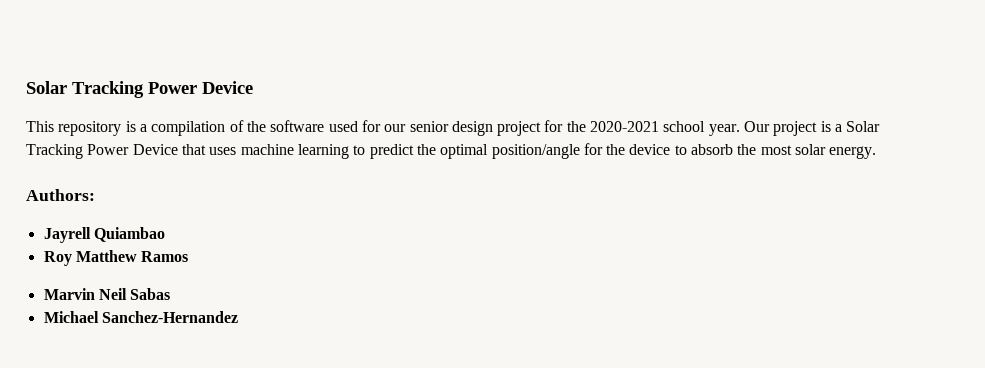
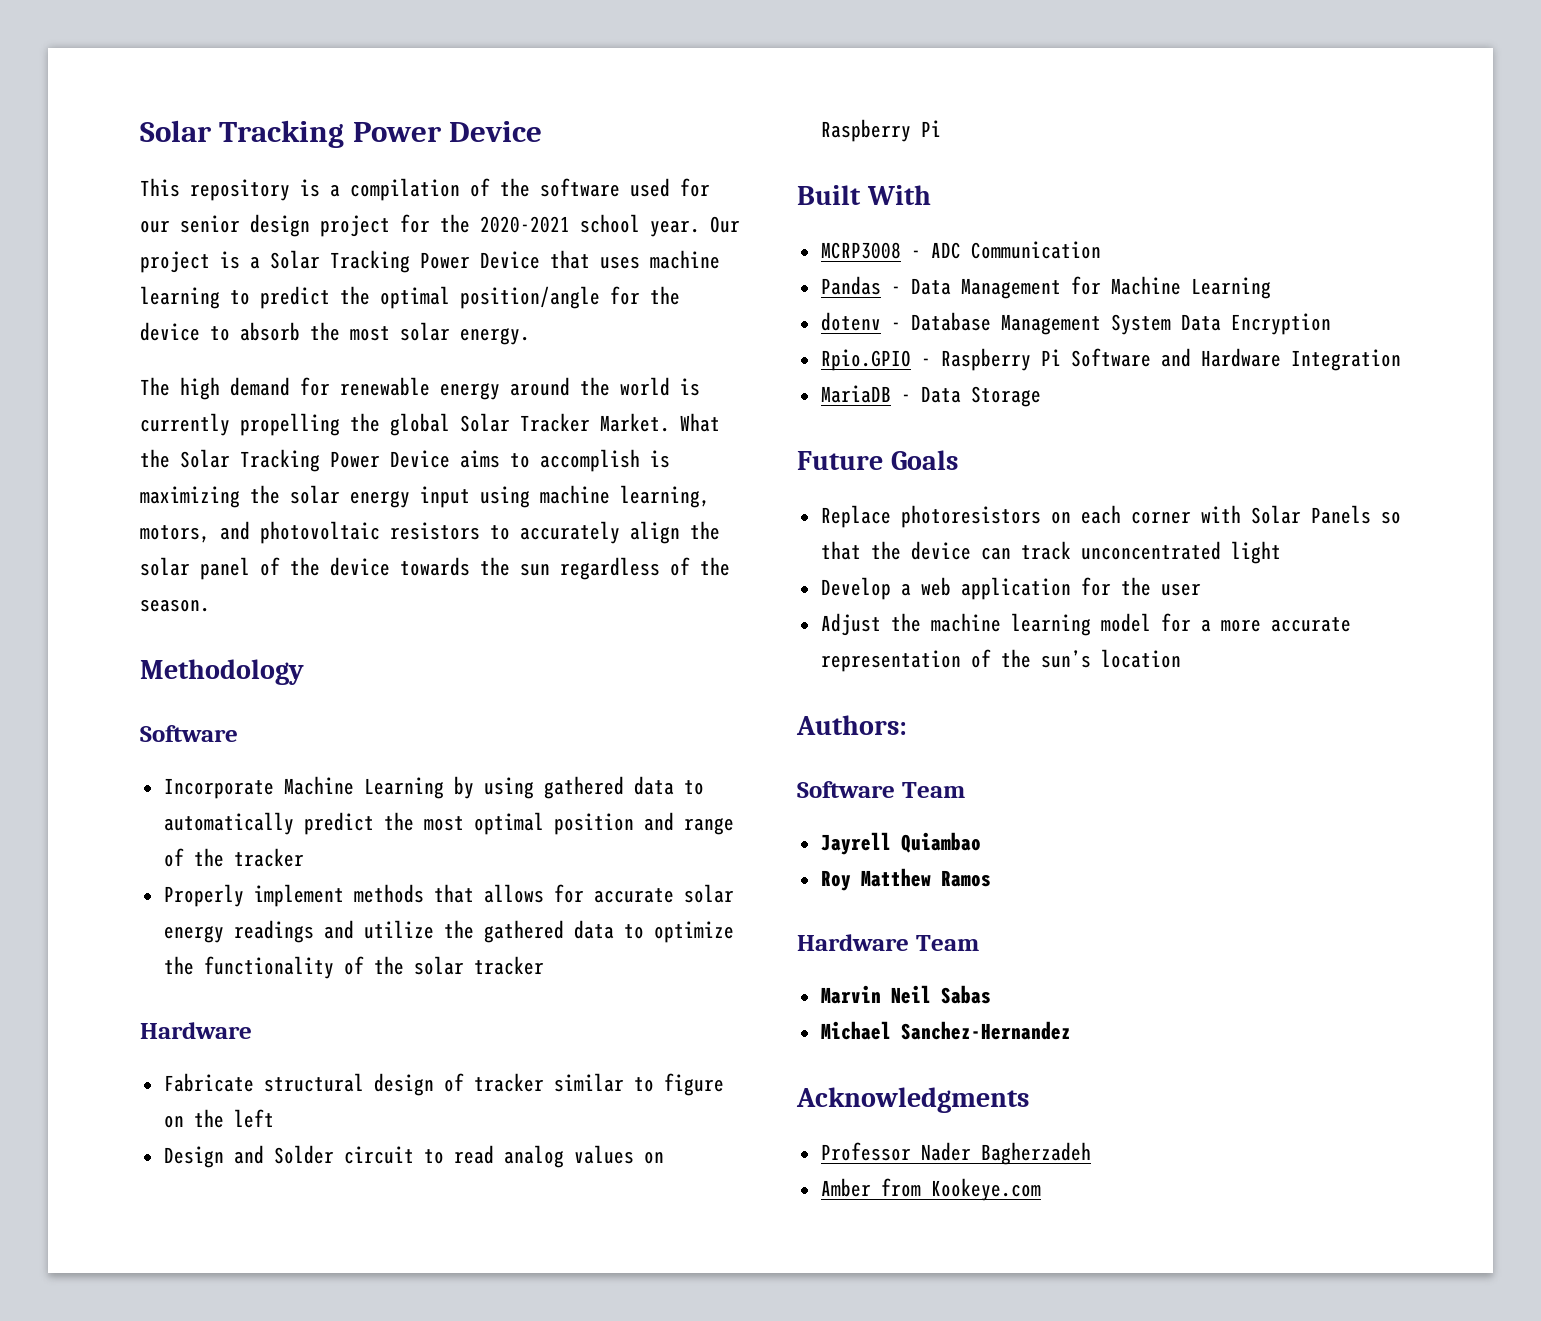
+ The high demand for renewable energy around the world is currently propelling the global Solar Tracker Market. What the Solar Tracking Power Device aims to accomplish is maximizing the solar energy input using machine learning, motors, and photovoltaic resistors to accurately align the solar panel of the device towards the sun regardless of the season.
+ Methodology
+ Software
+ Incorporate Machine Learning by using gathered data to automatically predict the most optimal position and range of the tracker
+ Properly implement methods that allows for accurate solar energy readings and utilize the gathered data to optimize the functionality of the solar tracker
+ Hardware
+ Fabricate structural design of tracker similar to figure on the left
+ Design and Solder circuit to read analog values on Raspberry Pi
+ Built With
+ MCRP3008 - ADC Communication
+ Pandas - Data Management for Machine Learning
+ dotenv - Database Management System Data Encryption
+ Rpio.GPIO - Raspberry Pi Software and Hardware Integration
+ MariaDB - Data Storage
+ Future Goals
+ Replace photoresistors on each corner with Solar Panels so that the device can track unconcentrated light
+ Develop a web application for the user
+ Adjust the machine learning model for a more accurate representation of the sun’s location
+ Software Team
+ Hardware Team
+ Acknowledgments
+ Professor Nader Bagherzadeh
+ Amber from Kookeye.com

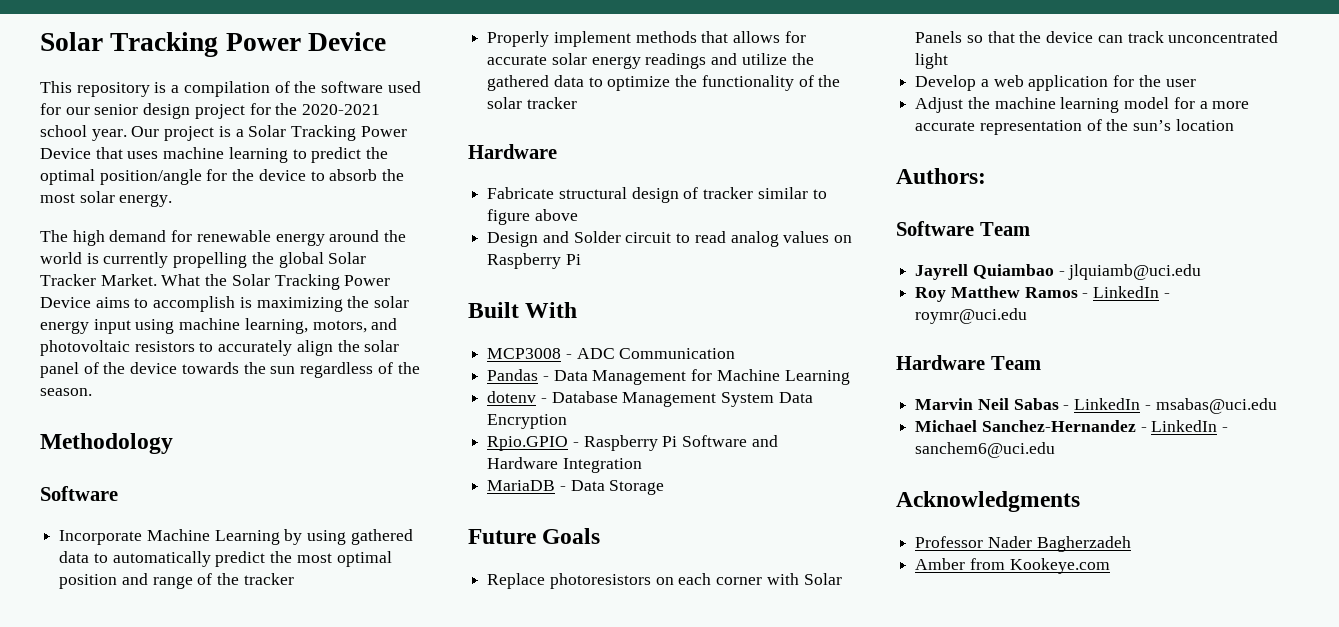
- Fabricate structural design of tracker similar to figure on the left
+ Fabricate structural design of tracker similar to figure above
- MCRP3008 - ADC Communication
+ MCP3008 - ADC Communication
- Jayrell Quiambao
+ Jayrell Quiambao - jlquiamb@uci.edu
- Roy Matthew Ramos
+ Roy Matthew Ramos - LinkedIn - roymr@uci.edu
- Marvin Neil Sabas
- Michael Sanchez-Hernandez
+ Marvin Neil Sabas - LinkedIn - msabas@uci.edu
+ Michael Sanchez-Hernandez - LinkedIn - sanchem6@uci.edu

